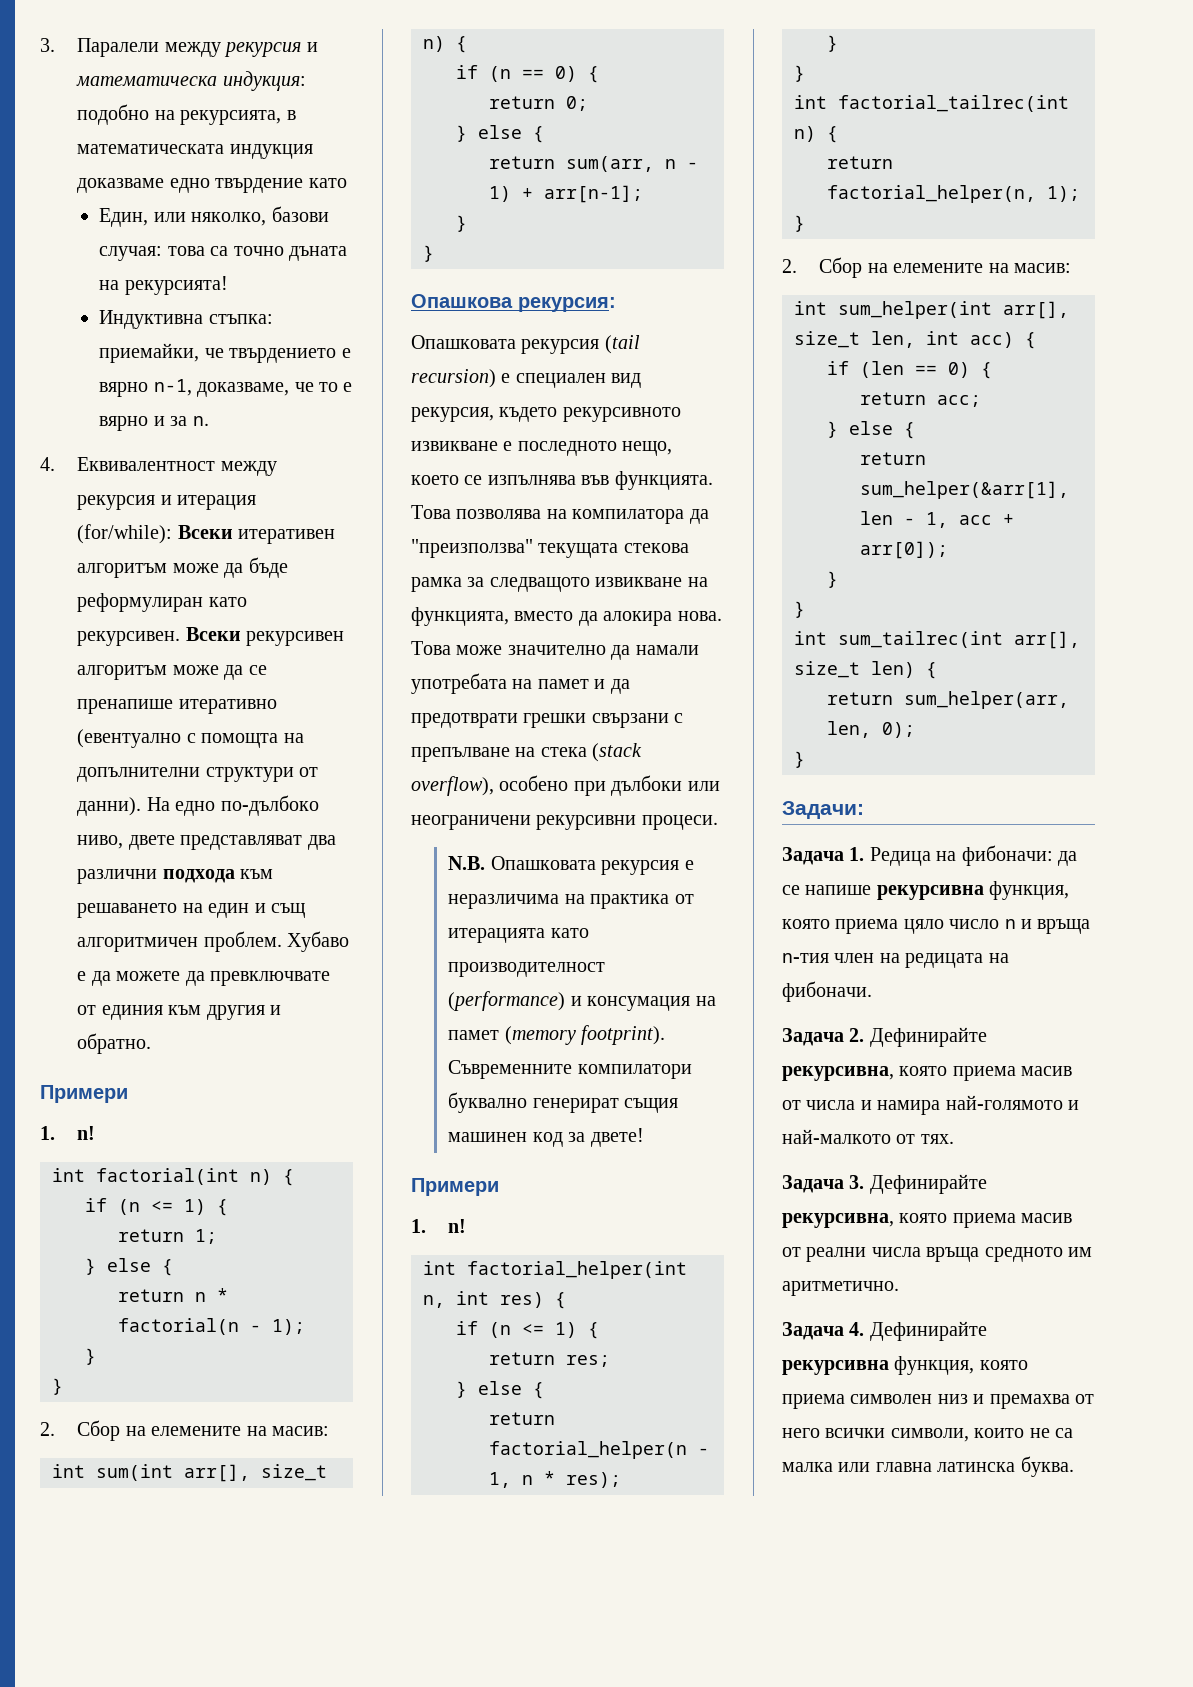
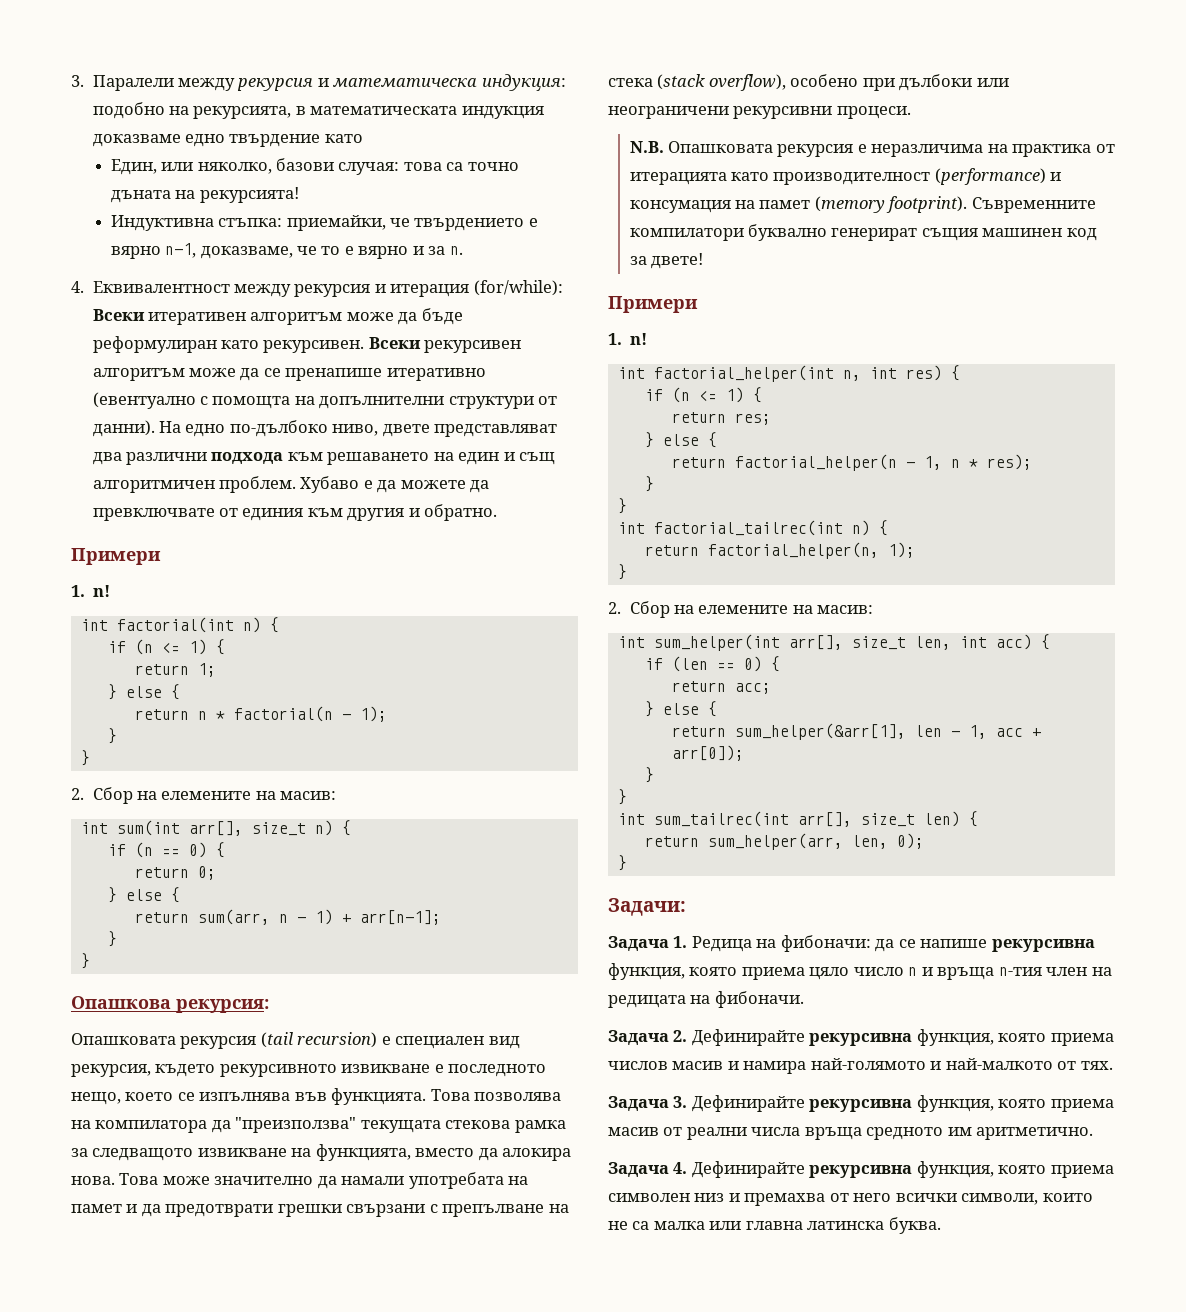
- Задача 2. Дефинирайте рекурсивна, която приема масив от числа и намира най-голямото и най-малкото от тях.
+ Задача 2. Дефинирайте рекурсивна функция, която приема числов масив и намира най-голямото и най-малкото от тях.
- Задача 3. Дефинирайте рекурсивна, която приема масив от реални числа връща средното им аритметично.
+ Задача 3. Дефинирайте рекурсивна функция, която приема масив от реални числа връща средното им аритметично.

